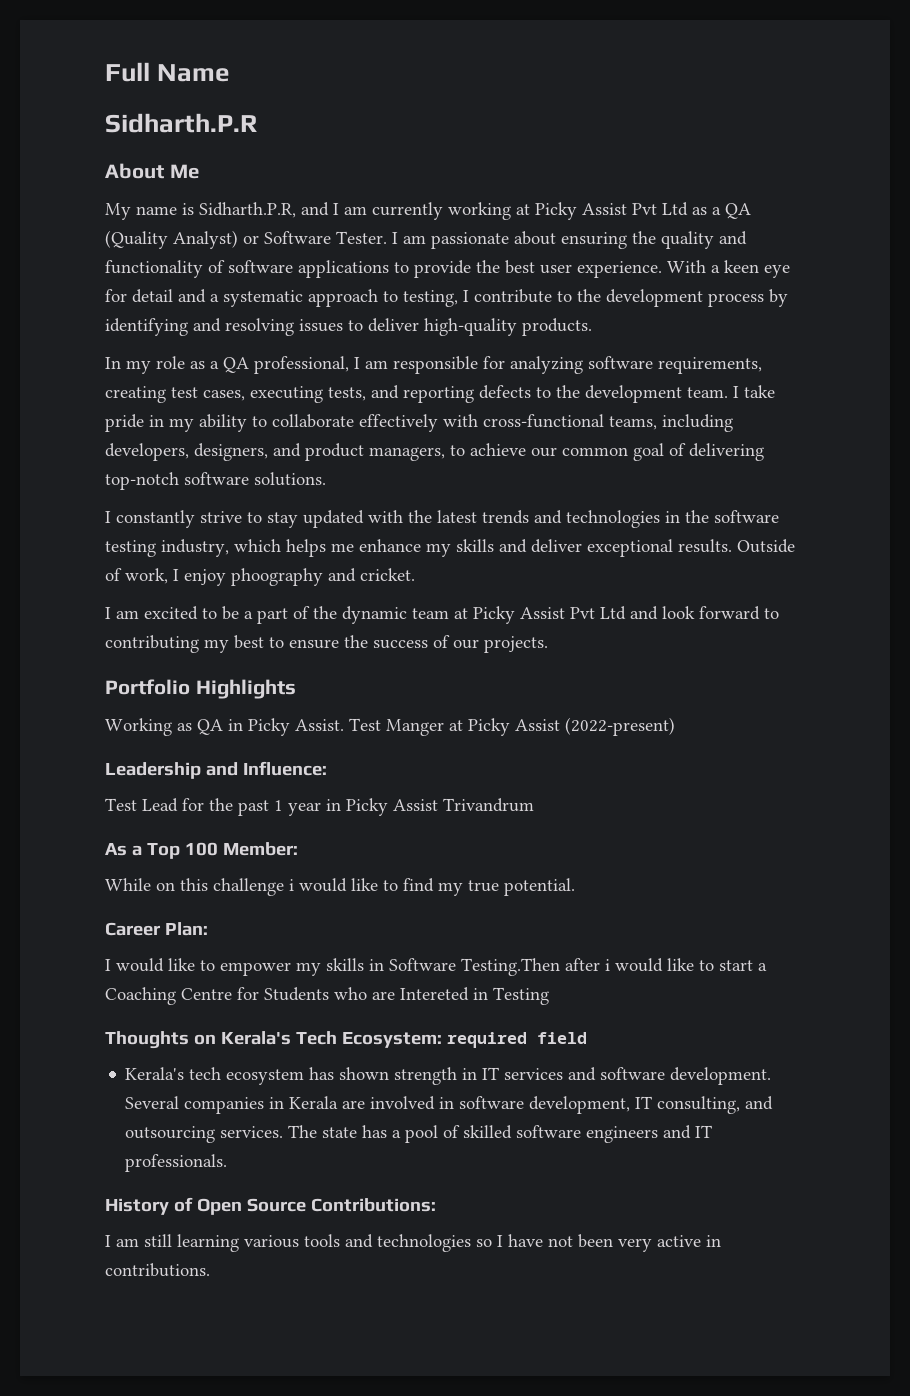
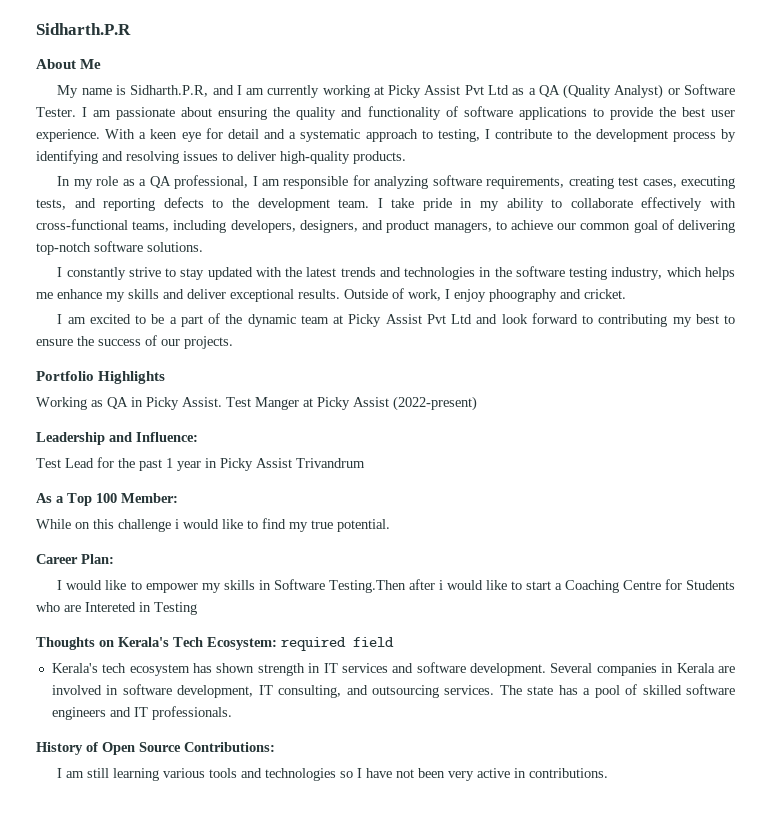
- Full Name

